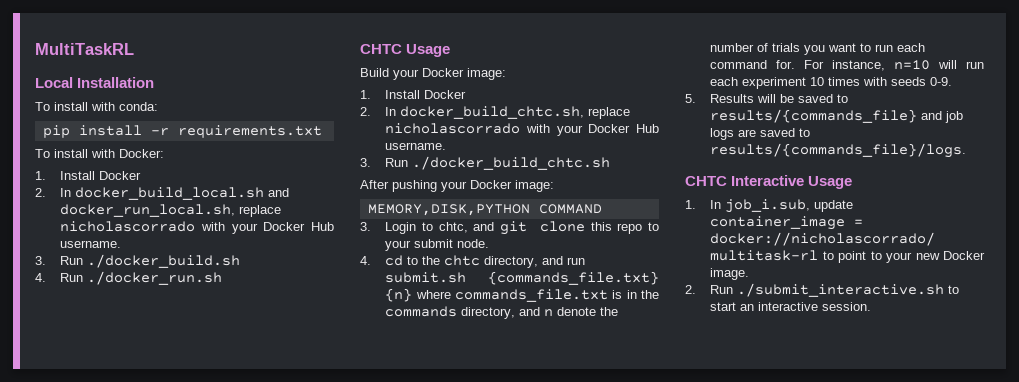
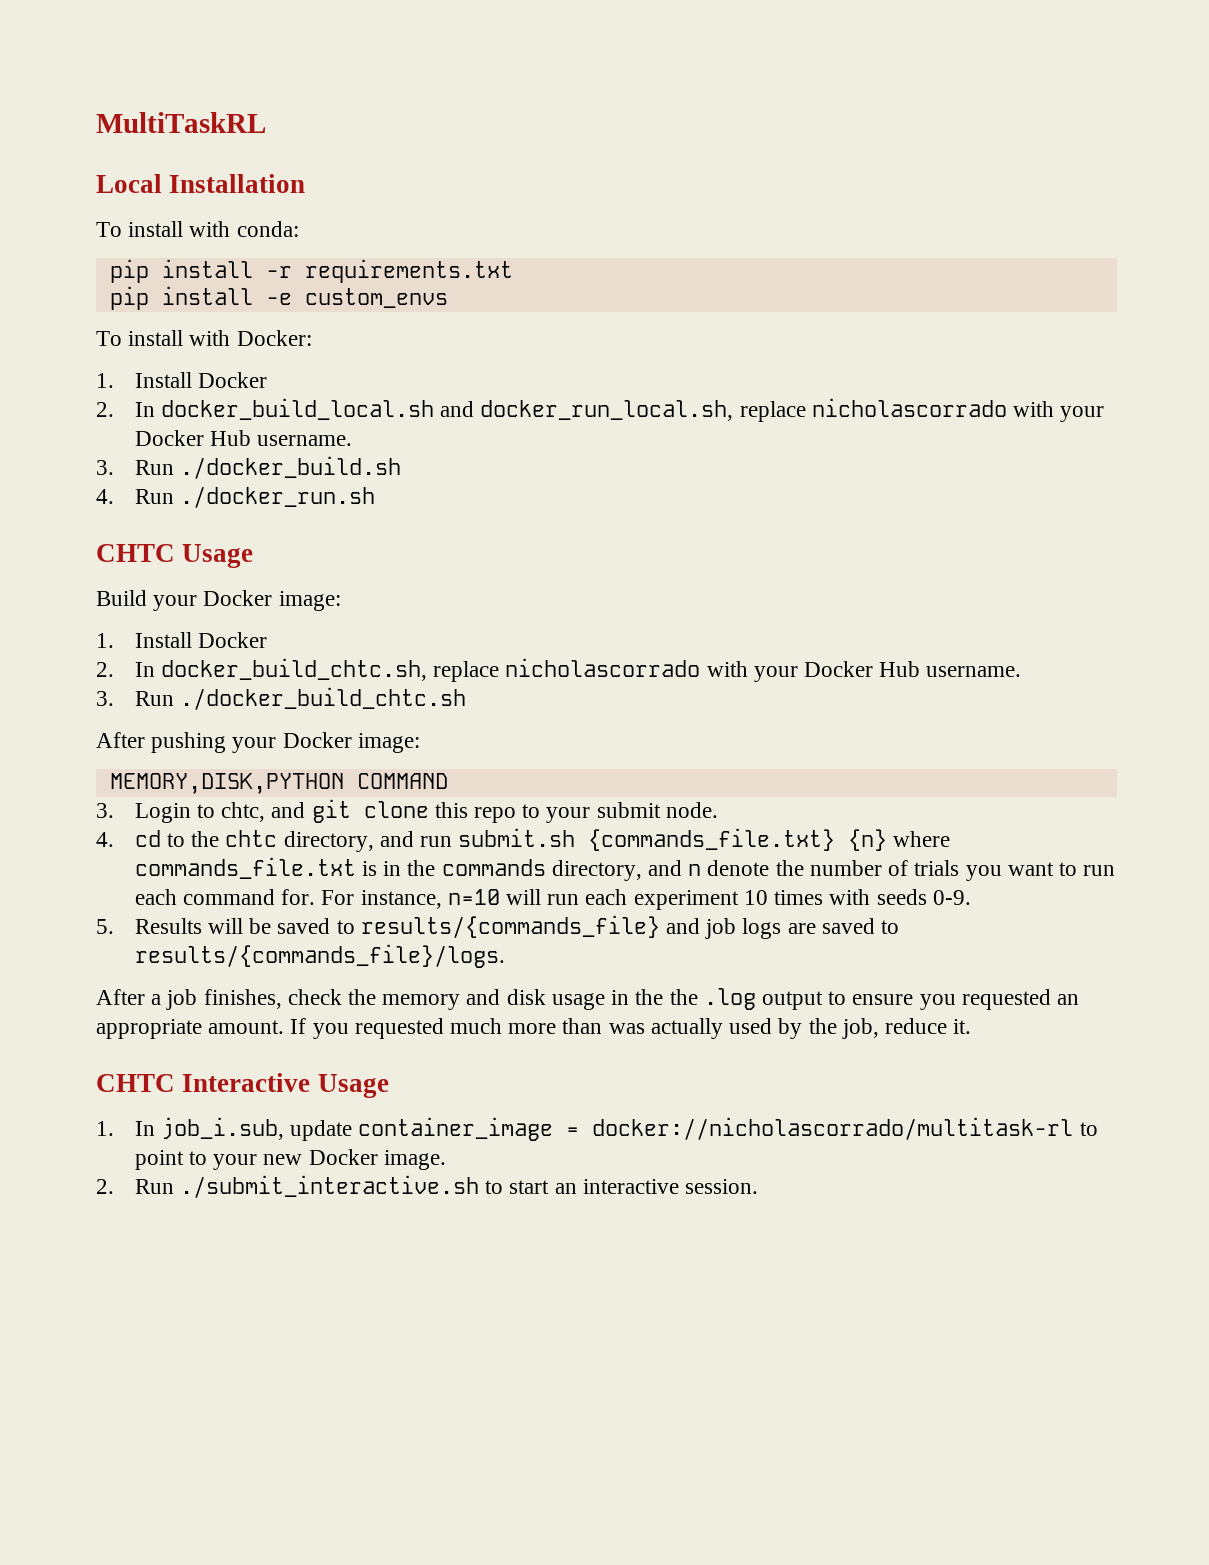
+ pip install -e custom_envs
+ After a job finishes, check the memory and disk usage in the the .log output to ensure you requested an appropriate amount. If you requested much more than was actually used by the job, reduce it.

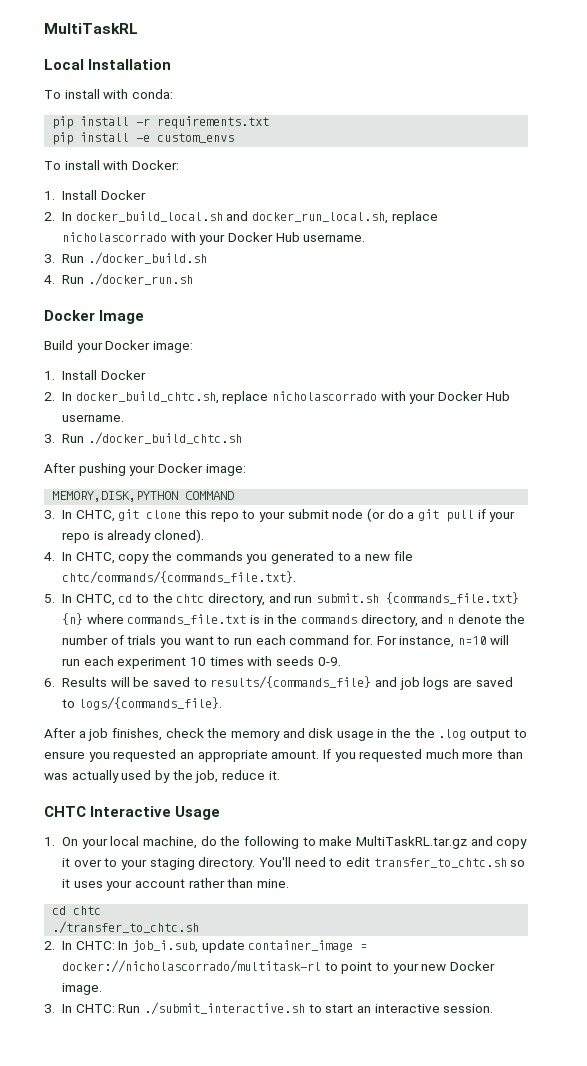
- CHTC Usage
+ Docker Image
- 3. Login to chtc, and git clone this repo to your submit node.
- 4. cd to the chtc directory, and run submit.sh {commands_file.txt} {n} where commands_file.txt is in the commands directory, and n denote the number of trials you want to run each command for.
+ 3. In CHTC, git clone this repo to your submit node (or do a git pull if your repo is already cloned).
+ 4. In CHTC, copy the commands you generated to a new file chtc/commands/{commands_file.txt}.
+ 5. In CHTC, cd to the chtc directory, and run submit.sh {commands_file.txt} {n} where commands_file.txt is in the commands directory, and n denote the number of trials you want to run each command for.
- 5. Results will be saved to results/{commands_file} and job logs are saved to results/{commands_file}/logs.
+ 6. Results will be saved to results/{commands_file} and job logs are saved to logs/{commands_file}.
- 1. In job_i.sub, update container_image = docker://nicholascorrado/multitask-rl to point to your new Docker image.
+ 1. On your local machine, do the following to make MultiTaskRL.tar.gz and copy it over to your staging directory. You'll need to edit transfer_to_chtc.sh so it uses your account rather than mine.
+ cd chtc
+ ./transfer_to_chtc.sh
+ 2. In CHTC: In job_i.sub, update container_image = docker://nicholascorrado/multitask-rl to point to your new Docker image.
- 2. Run ./submit_interactive.sh to start an interactive session.
+ 3. In CHTC: Run ./submit_interactive.sh to start an interactive session.

